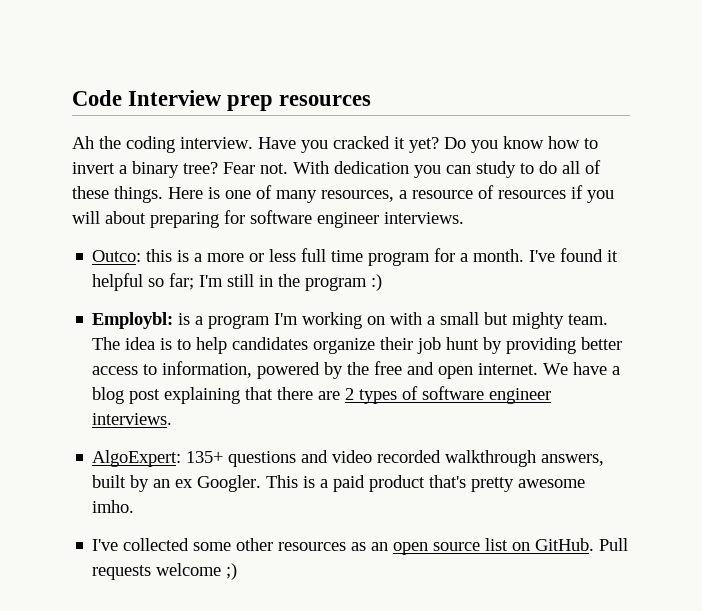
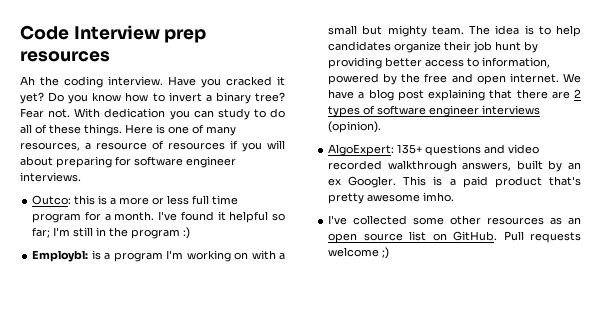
- We have a blog post explaining that there are 2 types of software engineer interviews.
+ We have a blog post explaining that there are 2 types of software engineer interviews (opinion).

